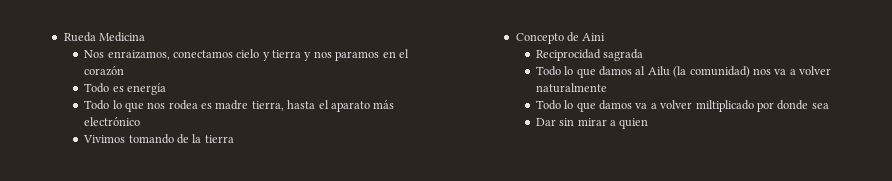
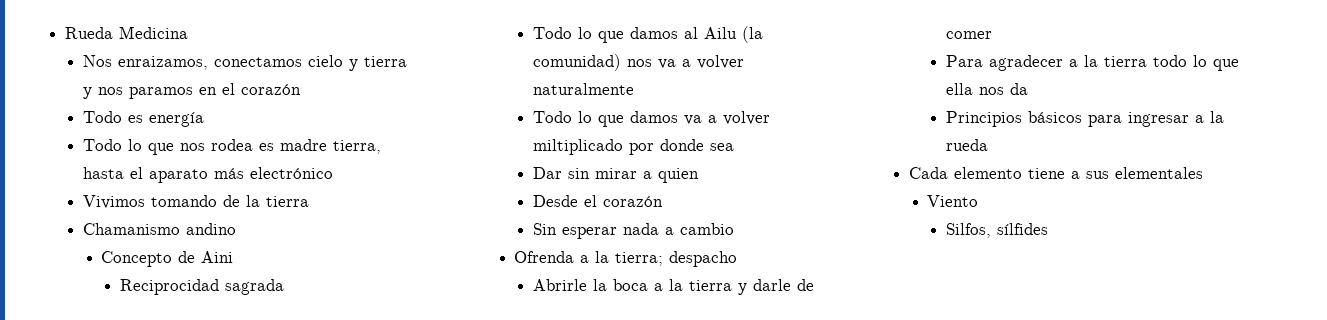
+ Chamanismo andino
+ Desde el corazón
+ Sin esperar nada a cambio
+ Ofrenda a la tierra; despacho
+ Abrirle la boca a la tierra y darle de comer
+ Para agradecer a la tierra todo lo que ella nos da
+ Principios básicos para ingresar a la rueda
+ Cada elemento tiene a sus elementales
+ Viento
+ Silfos, sílfides

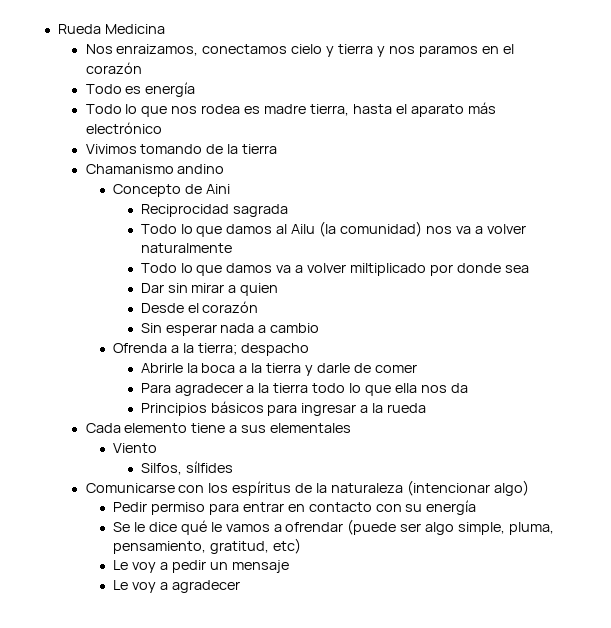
+ Comunicarse con los espíritus de la naturaleza (intencionar algo)
+ Pedir permiso para entrar en contacto con su energía
+ Se le dice qué le vamos a ofrendar (puede ser algo simple, pluma, pensamiento, gratitud, etc)
+ Le voy a pedir un mensaje
+ Le voy a agradecer

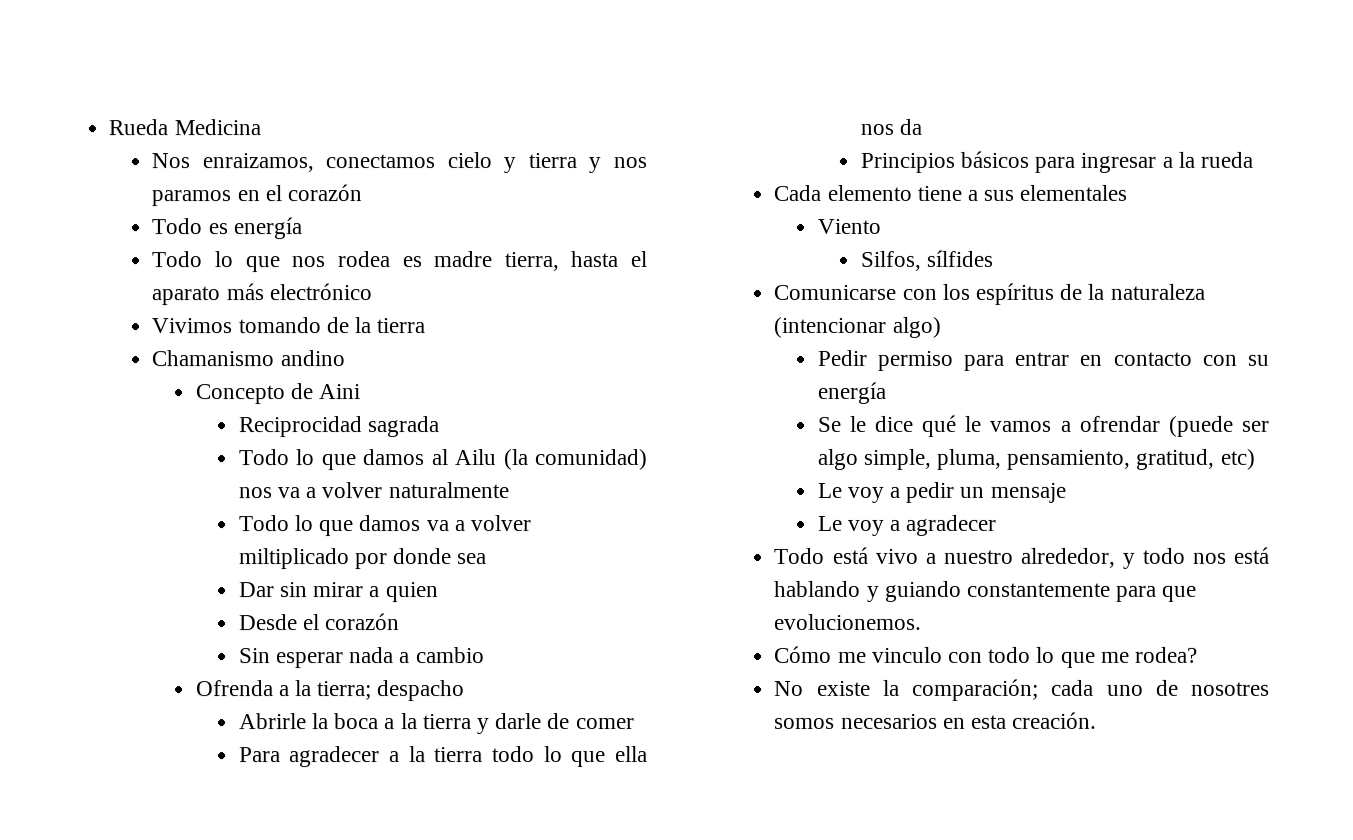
+ Todo está vivo a nuestro alrededor, y todo nos está hablando y guiando constantemente para que evolucionemos.
+ Cómo me vinculo con todo lo que me rodea?
+ No existe la comparación; cada uno de nosotres somos necesarios en esta creación.

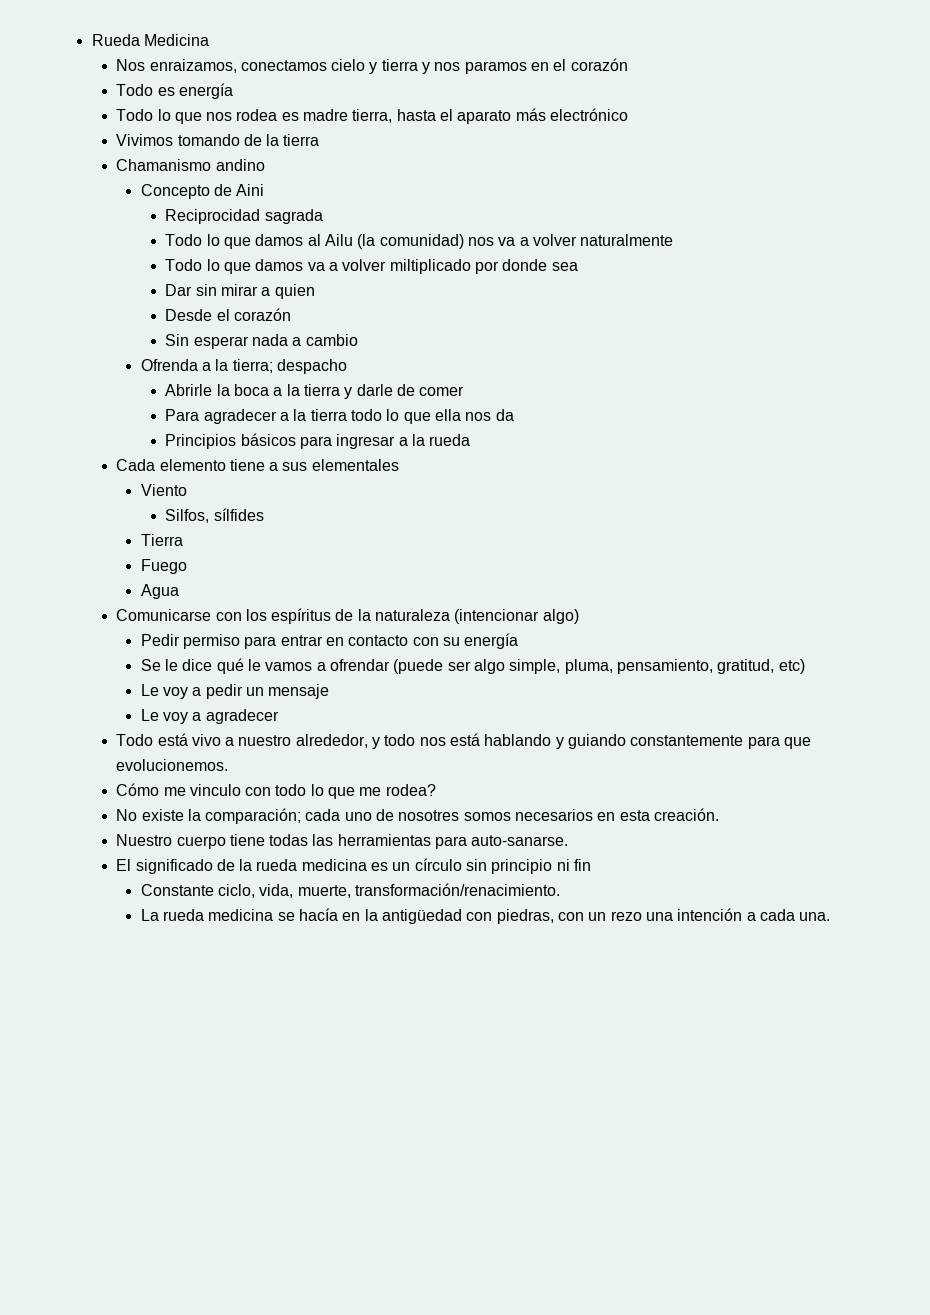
+ Tierra
+ Fuego
+ Agua
+ Nuestro cuerpo tiene todas las herramientas para auto-sanarse.
+ El significado de la rueda medicina es un círculo sin principio ni fin
+ Constante ciclo, vida, muerte, transformación/renacimiento.
+ La rueda medicina se hacía en la antigüedad con piedras, con un rezo una intención a cada una.

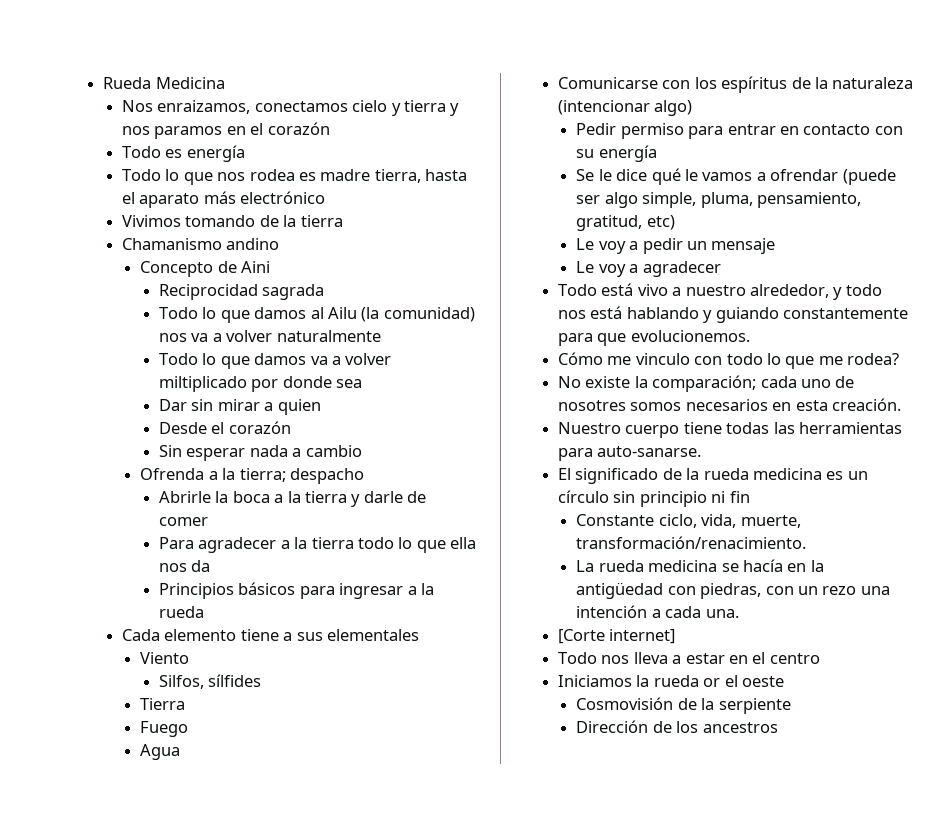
+ [Corte internet]
+ Todo nos lleva a estar en el centro
+ Iniciamos la rueda or el oeste
+ Cosmovisión de la serpiente
+ Dirección de los ancestros

